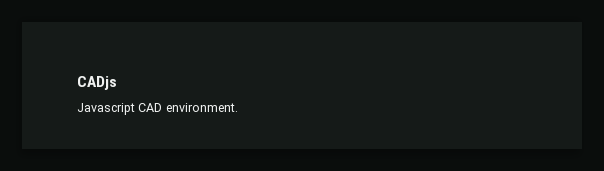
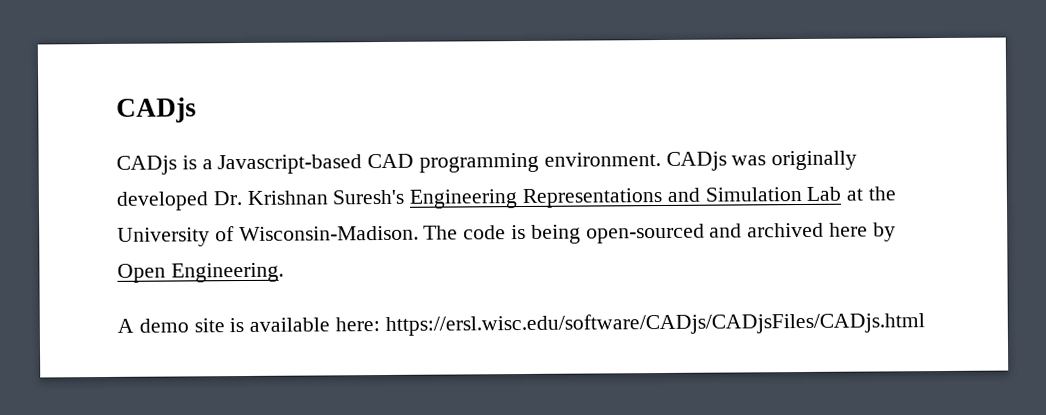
- Javascript CAD environment.
+ CADjs is a Javascript-based CAD programming environment. CADjs was originally developed Dr. Krishnan Suresh's Engineering Representations and Simulation Lab at the University of Wisconsin-Madison. The code is being open-sourced and archived here by Open Engineering.
+ A demo site is available here: https://ersl.wisc.edu/software/CADjs/CADjsFiles/CADjs.html

